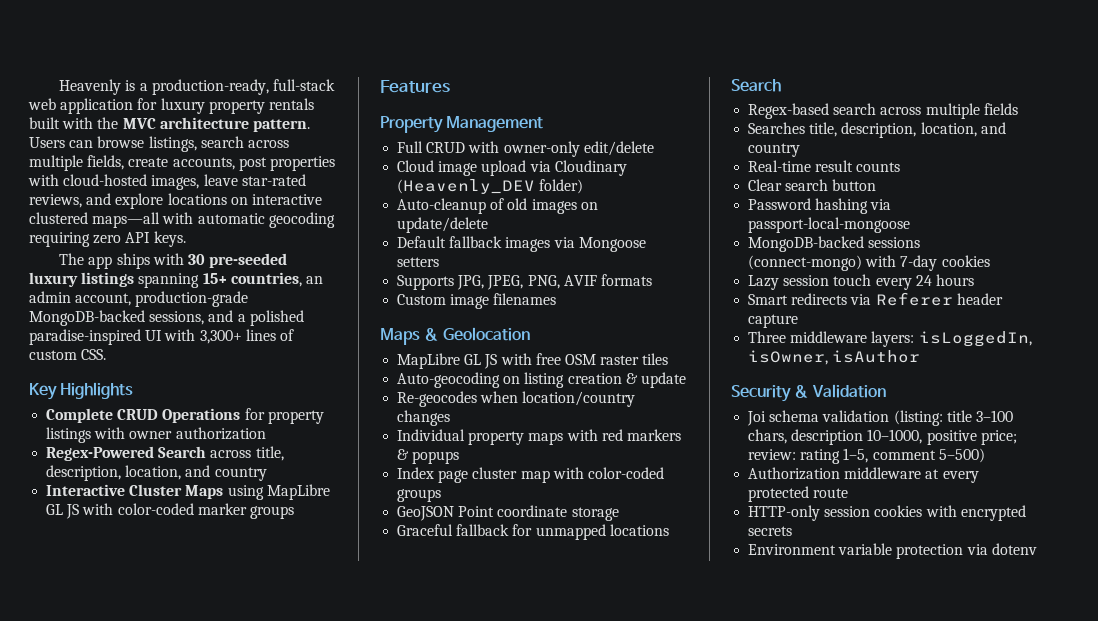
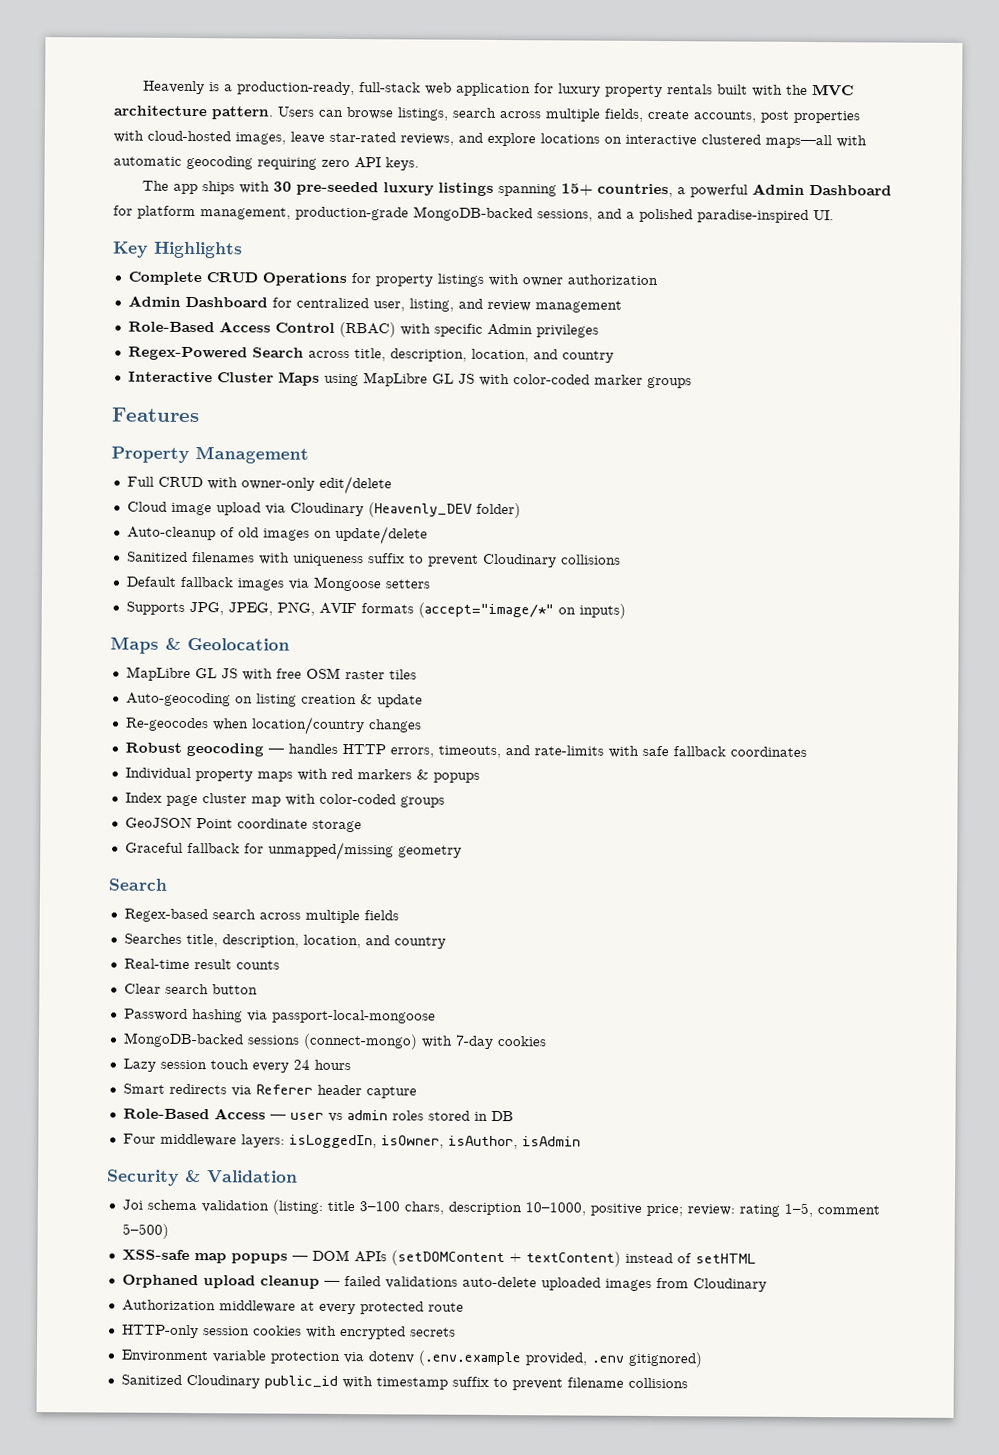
- The app ships with 30 pre-seeded luxury listings spanning 15+ countries, an admin account, production-grade MongoDB-backed sessions, and a polished paradise-inspired UI with 3,300+ lines of custom CSS.
+ The app ships with 30 pre-seeded luxury listings spanning 15+ countries, a powerful Admin Dashboard for platform management, production-grade MongoDB-backed sessions, and a polished paradise-inspired UI.
+ Admin Dashboard for centralized user, listing, and review management
+ Role-Based Access Control (RBAC) with specific Admin privileges
+ Sanitized filenames with uniqueness suffix to prevent Cloudinary collisions
- Supports JPG, JPEG, PNG, AVIF formats
- Custom image filenames
+ Supports JPG, JPEG, PNG, AVIF formats (accept="image/*" on inputs)
+ Robust geocoding — handles HTTP errors, timeouts, and rate-limits with safe fallback coordinates
- Graceful fallback for unmapped locations
+ Graceful fallback for unmapped/missing geometry
- Three middleware layers: isLoggedIn, isOwner, isAuthor
+ Role-Based Access — user vs admin roles stored in DB
+ Four middleware layers: isLoggedIn, isOwner, isAuthor, isAdmin
+ XSS-safe map popups — DOM APIs (setDOMContent + textContent) instead of setHTML
+ Orphaned upload cleanup — failed validations auto-delete uploaded images from Cloudinary
- Environment variable protection via dotenv
+ Environment variable protection via dotenv (.env.example provided, .env gitignored)
+ Sanitized Cloudinary public_id with timestamp suffix to prevent filename collisions

